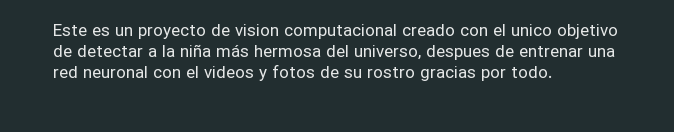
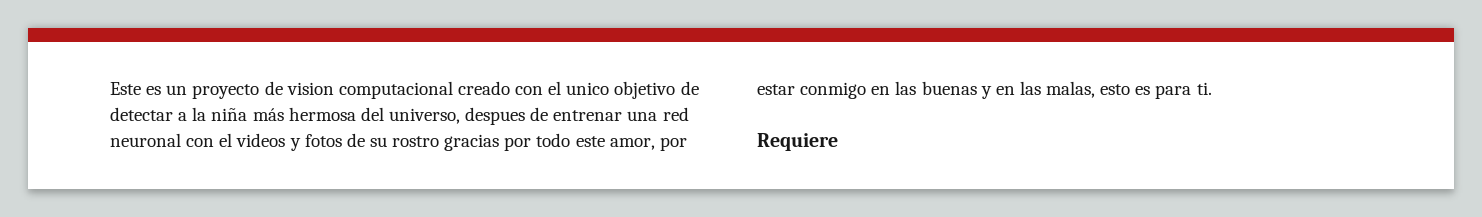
- Este es un proyecto de vision computacional creado con el unico objetivo de detectar a la niña más hermosa del universo, despues de entrenar una red neuronal con el videos y fotos de su rostro gracias por todo.
+ Este es un proyecto de vision computacional creado con el unico objetivo de detectar a la niña más hermosa del universo, despues de entrenar una red neuronal con el videos y fotos de su rostro gracias por todo este amor, por estar conmigo en las buenas y en las malas, esto es para ti.
+ Requiere

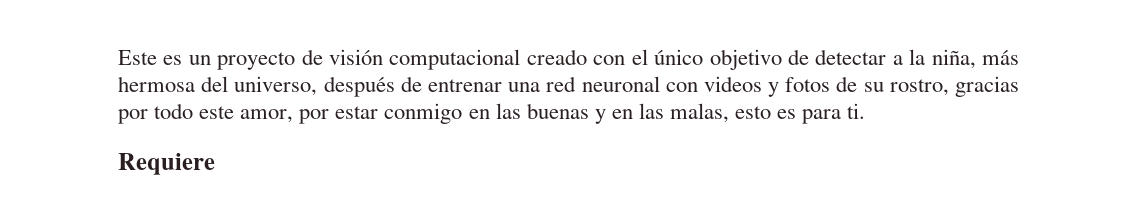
- Este es un proyecto de vision computacional creado con el unico objetivo de detectar a la niña más hermosa del universo, despues de entrenar una red neuronal con el videos y fotos de su rostro gracias por todo este amor, por estar conmigo en las buenas y en las malas, esto es para ti.
+ Este es un proyecto de visión computacional creado con el único objetivo de detectar a la niña, más hermosa del universo, después de entrenar una red neuronal con videos y fotos de su rostro, gracias por todo este amor, por estar conmigo en las buenas y en las malas, esto es para ti.

